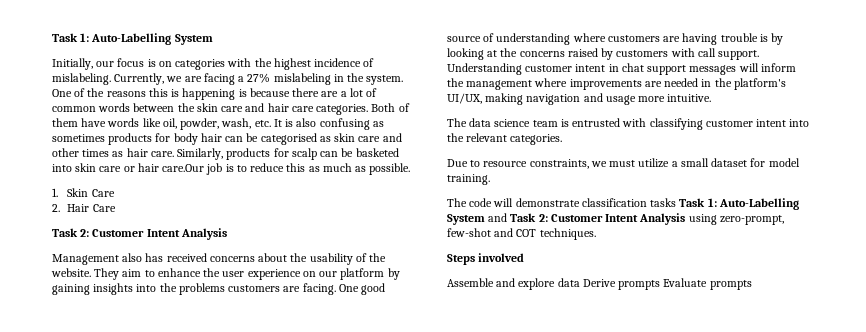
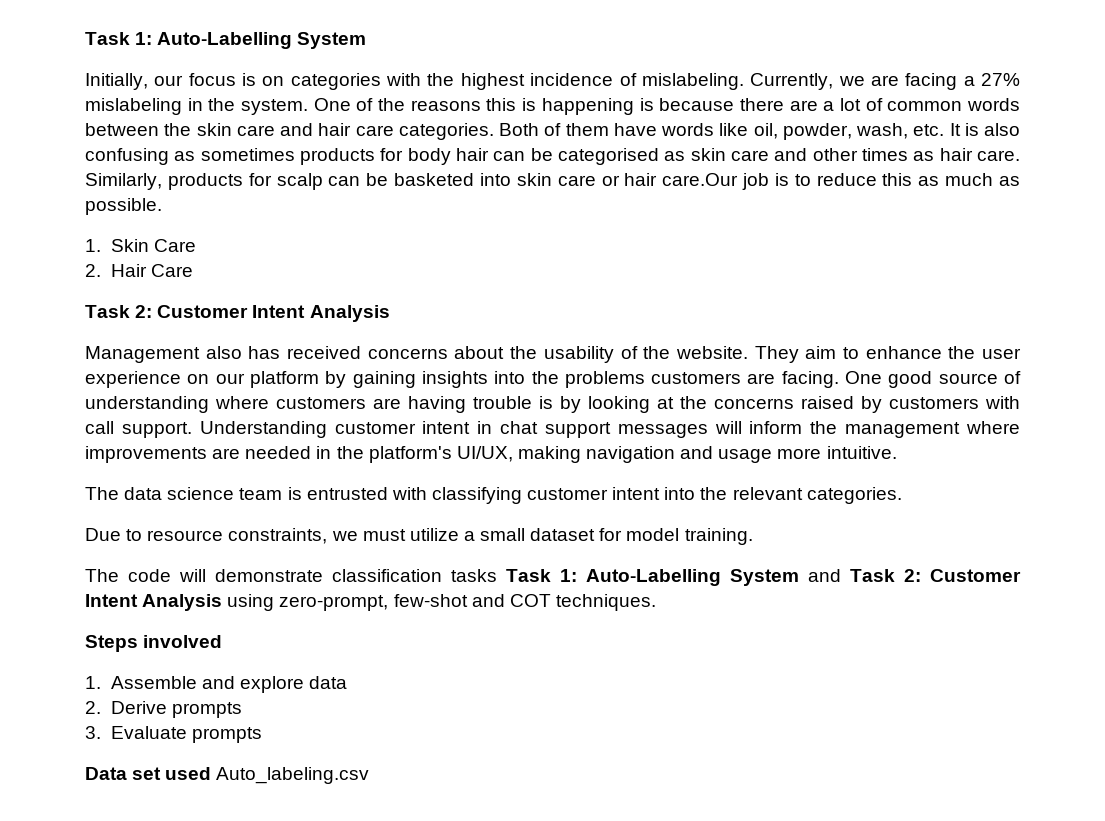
- Assemble and explore data Derive prompts Evaluate prompts
+ 1. Assemble and explore data
+ 2. Derive prompts
+ 3. Evaluate prompts
+ Data set used Auto_labeling.csv

